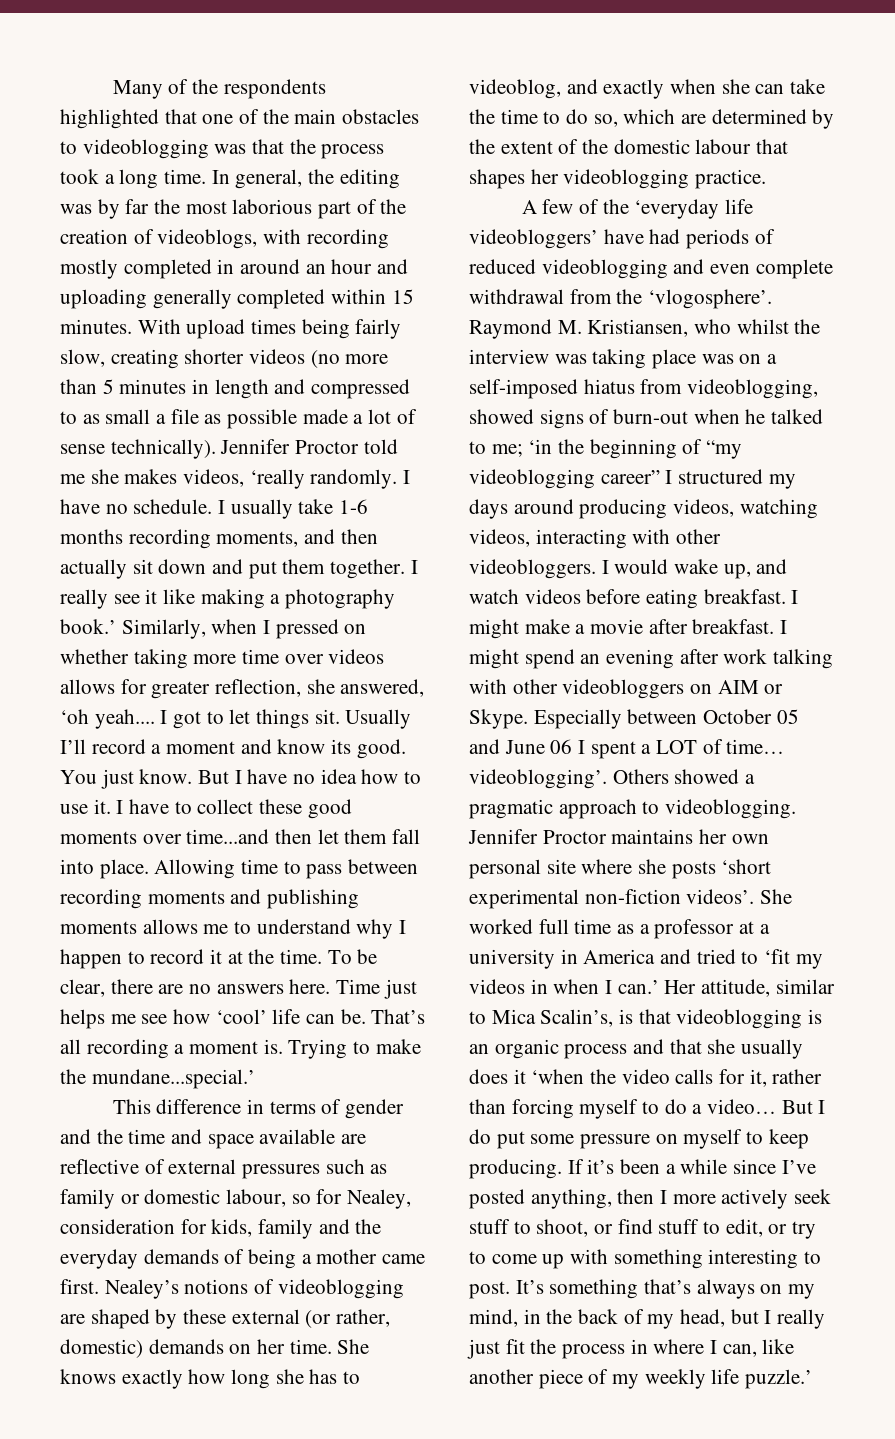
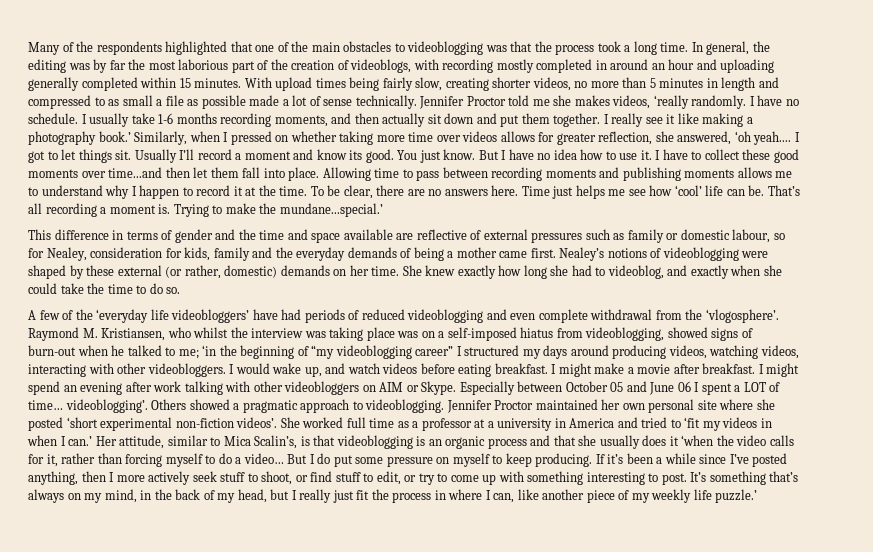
- With upload times being fairly slow, creating shorter videos (no more than 5 minutes in length and compressed to as small a file as possible made a lot of sense technically).
+ With upload times being fairly slow, creating shorter videos, no more than 5 minutes in length and compressed to as small a file as possible made a lot of sense technically.
- Nealey’s notions of videoblogging are shaped by these external (or rather, domestic) demands on her time.
+ Nealey’s notions of videoblogging were shaped by these external (or rather, domestic) demands on her time.
- She knows exactly how long she has to videoblog, and exactly when she can take the time to do so, which are determined by the extent of the domestic labour that shapes her videoblogging practice.
+ She knew exactly how long she had to videoblog, and exactly when she could take the time to do so.
- Jennifer Proctor maintains her own personal site where she posts ‘short experimental non-fiction videos’.
+ Jennifer Proctor maintained her own personal site where she posted ‘short experimental non-fiction videos’.

